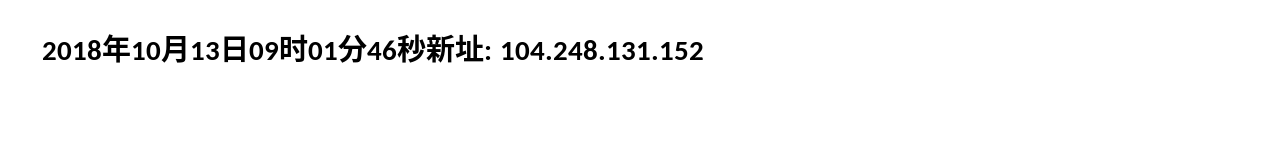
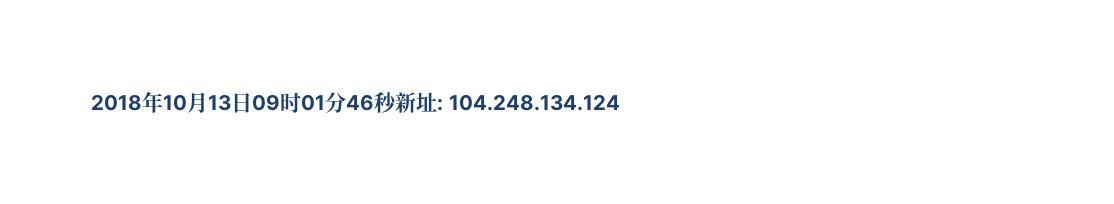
- 2018年10月13日09时01分46秒新址: 104.248.131.152
+ 2018年10月13日09时01分46秒新址: 104.248.134.124

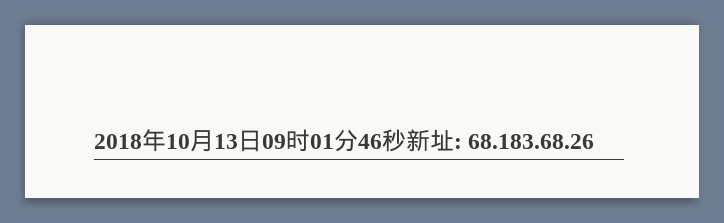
- 2018年10月13日09时01分46秒新址: 104.248.134.124
+ 2018年10月13日09时01分46秒新址: 68.183.68.26

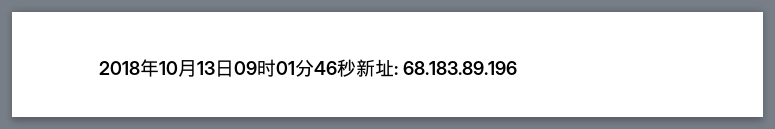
- 2018年10月13日09时01分46秒新址: 68.183.68.26
+ 2018年10月13日09时01分46秒新址: 68.183.89.196

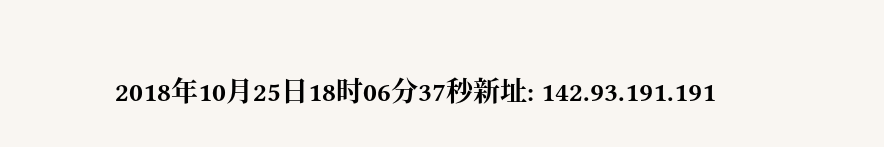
- 2018年10月13日09时01分46秒新址: 68.183.89.196
+ 2018年10月25日18时06分37秒新址: 142.93.191.191

